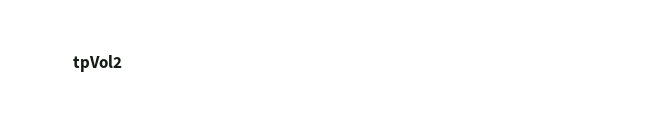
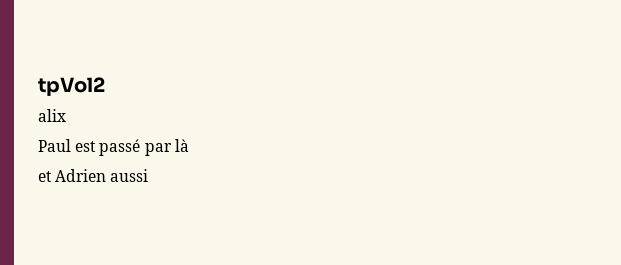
+ alix
+ Paul est passé par là
+ et Adrien aussi

